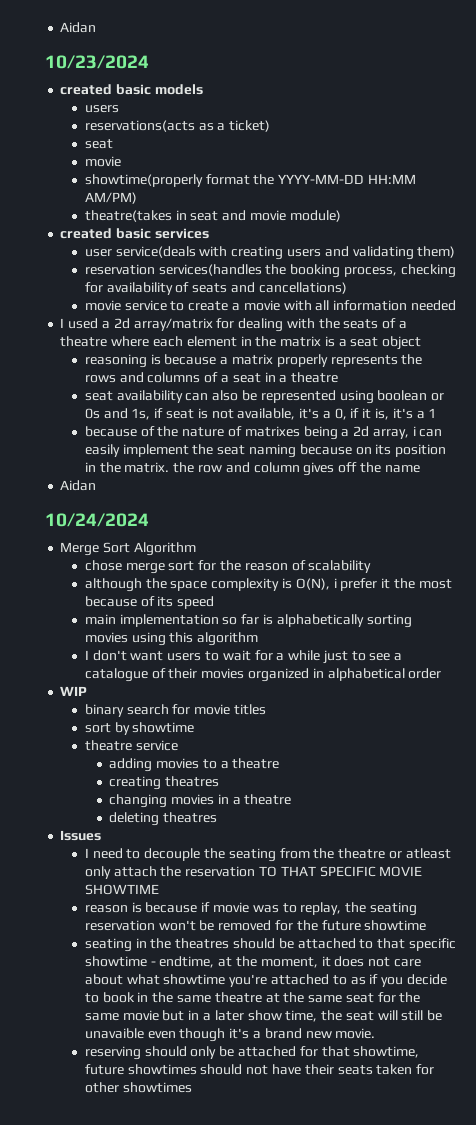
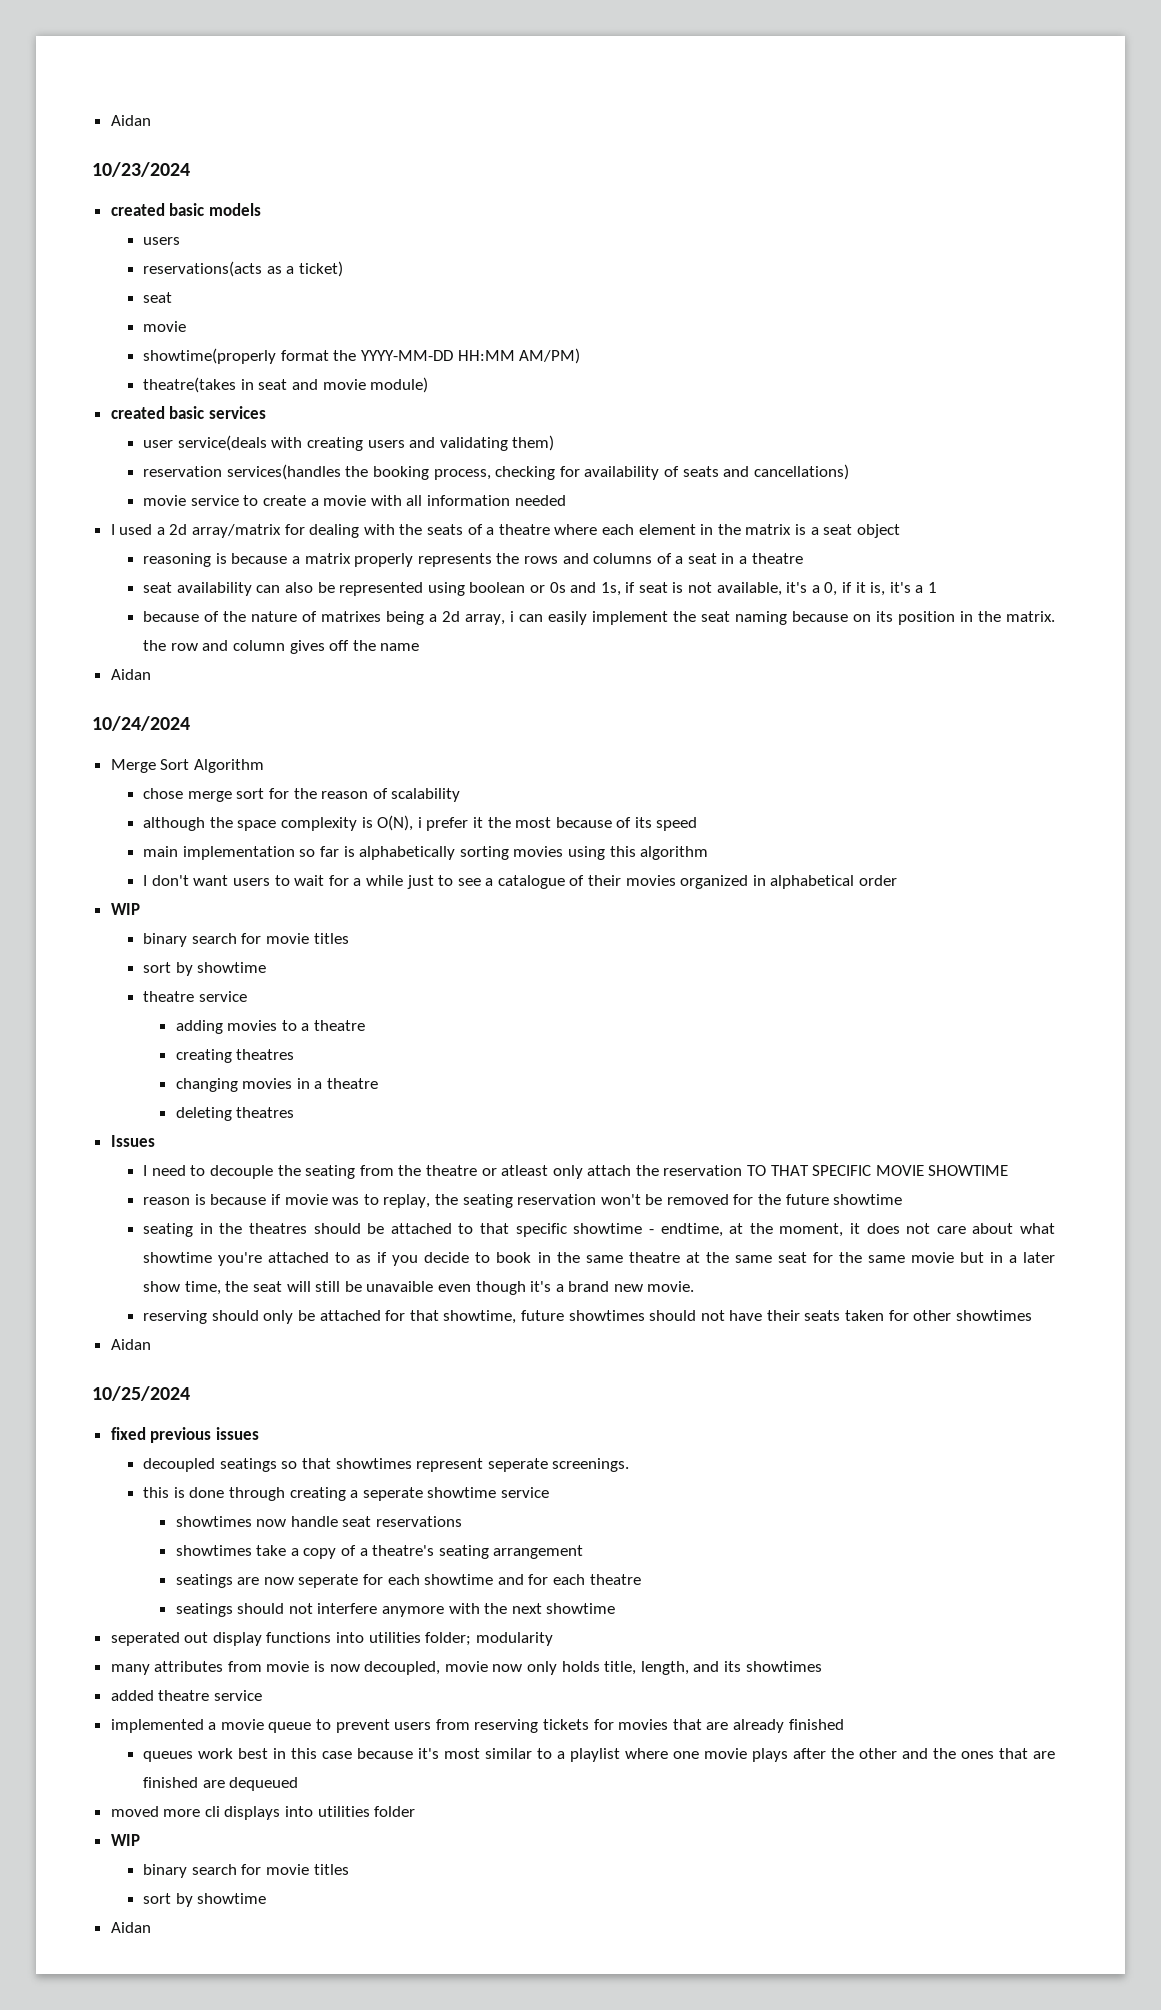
  reserving should only be attached for that showtime, future showtimes should not have their seats taken for other showtimes
+ Aidan
+ 10/25/2024
+ fixed previous issues
+ decoupled seatings so that showtimes represent seperate screenings.
+ this is done through creating a seperate showtime service
+ showtimes now handle seat reservations
+ showtimes take a copy of a theatre's seating arrangement
+ seatings are now seperate for each showtime and for each theatre
+ seatings should not interfere anymore with the next showtime
+ seperated out display functions into utilities folder; modularity
+ many attributes from movie is now decoupled, movie now only holds title, length, and its showtimes
+ added theatre service
+ implemented a movie queue to prevent users from reserving tickets for movies that are already finished
+ queues work best in this case because it's most similar to a playlist where one movie plays after the other and the ones that are finished are dequeued
+ moved more cli displays into utilities folder
+ WIP
+ binary search for movie titles
+ sort by showtime
+ Aidan

